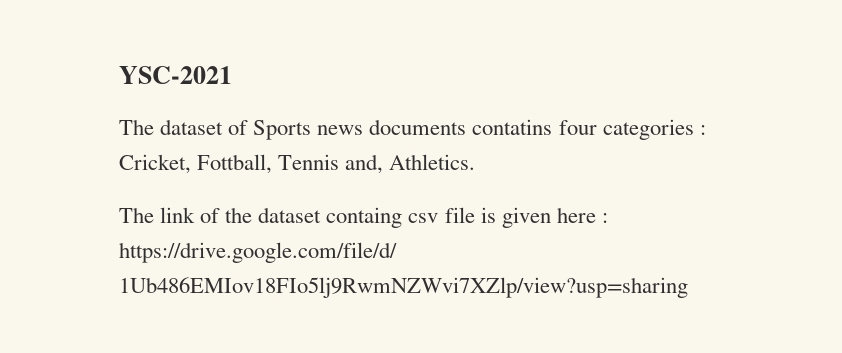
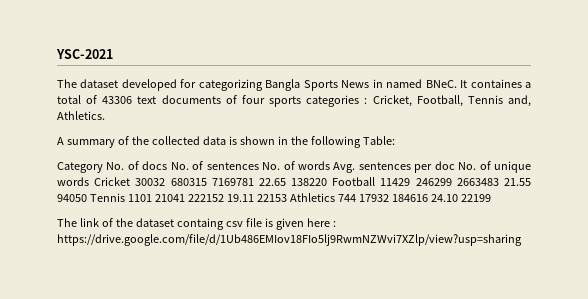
- The dataset of Sports news documents contatins four categories : Cricket, Fottball, Tennis and, Athletics.
+ The dataset developed for categorizing Bangla Sports News in named BNeC. It containes a total of 43306 text documents of four sports categories : Cricket, Football, Tennis and, Athletics.
+ A summary of the collected data is shown in the following Table:
+ Category No. of docs No. of sentences No. of words Avg. sentences per doc No. of unique words Cricket 30032 680315 7169781 22.65 138220 Football 11429 246299 2663483 21.55 94050 Tennis 1101 21041 222152 19.11 22153 Athletics 744 17932 184616 24.10 22199

